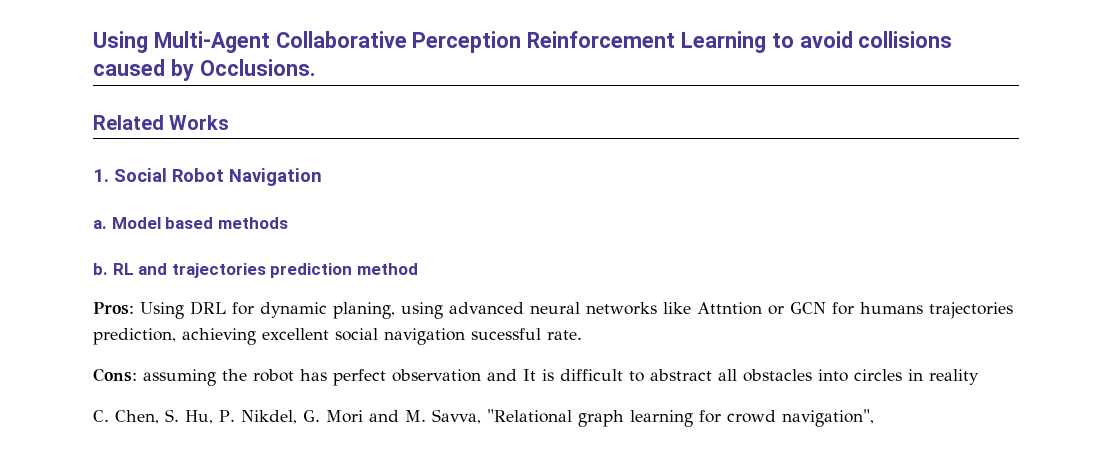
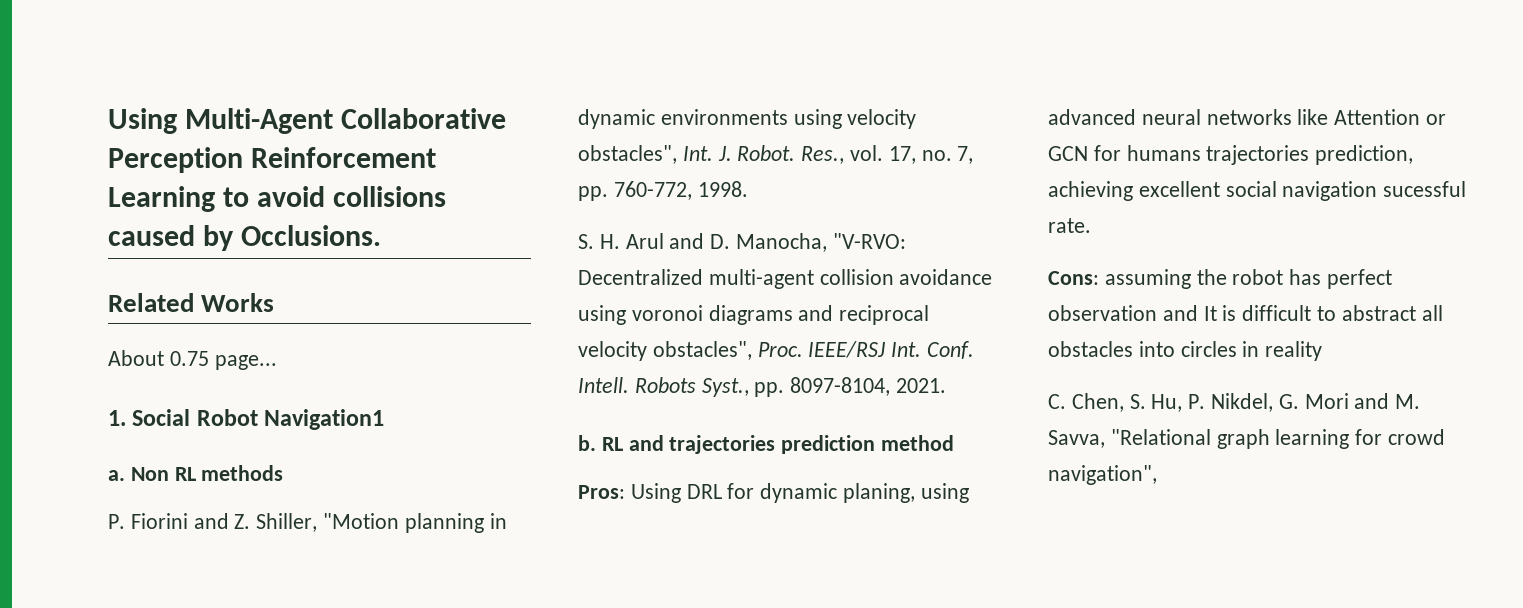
+ About 0.75 page...
- 1. Social Robot Navigation
+ 1. Social Robot Navigation1
- Model based methods
+ Non RL methods
+ P. Fiorini and Z. Shiller, "Motion planning in dynamic environments using velocity obstacles", Int. J. Robot. Res., vol. 17, no. 7, pp. 760-772, 1998.
+ S. H. Arul and D. Manocha, "V-RVO: Decentralized multi-agent collision avoidance using voronoi diagrams and reciprocal velocity obstacles", Proc. IEEE/RSJ Int. Conf. Intell. Robots Syst., pp. 8097-8104, 2021.
- Pros: Using DRL for dynamic planing, using advanced neural networks like Attntion or GCN for humans trajectories prediction, achieving excellent social navigation sucessful rate.
+ Pros: Using DRL for dynamic planing, using advanced neural networks like Attention or GCN for humans trajectories prediction, achieving excellent social navigation sucessful rate.

